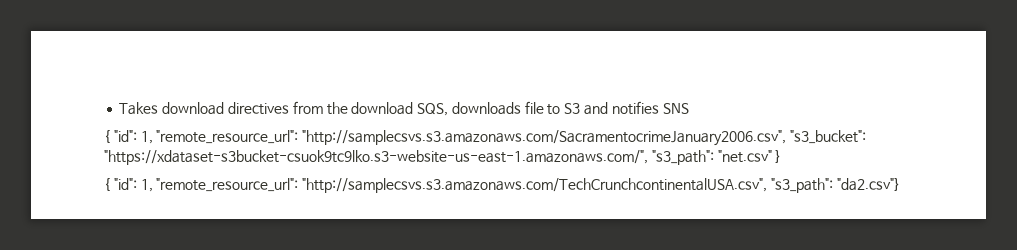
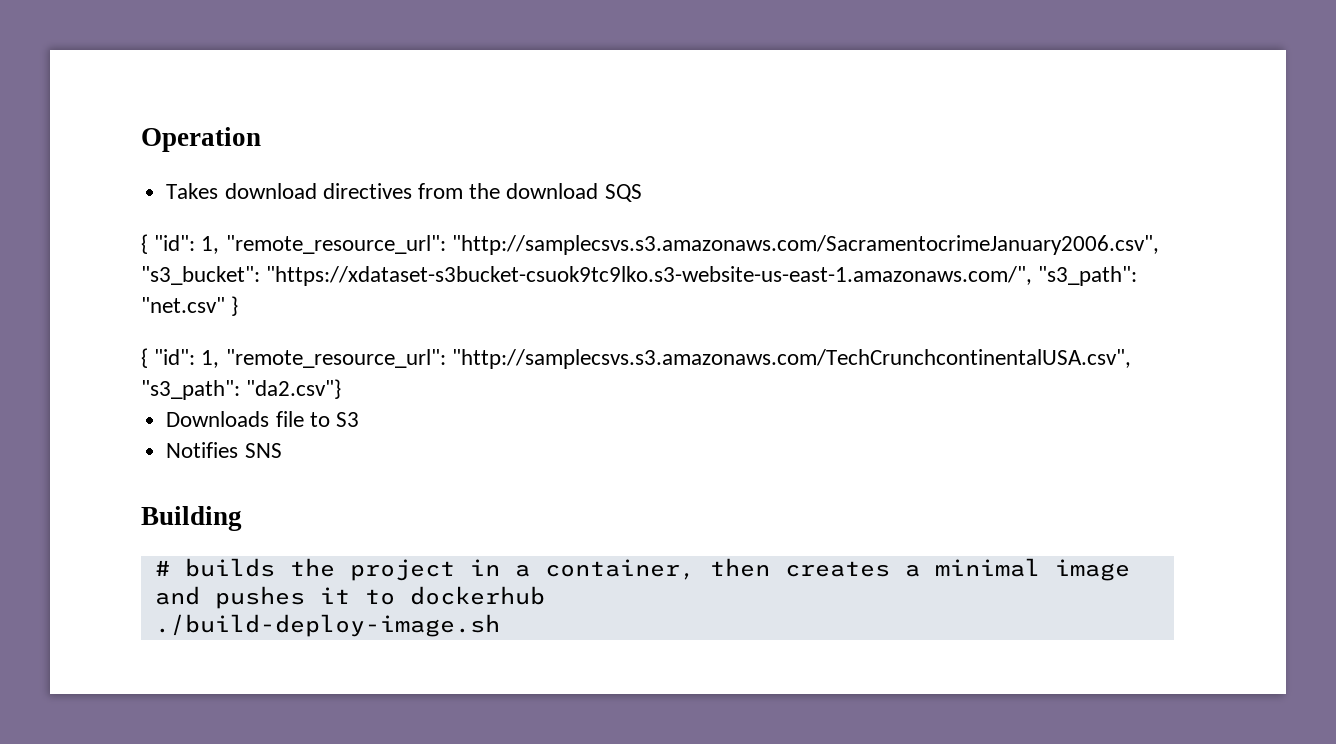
+ Operation
- Takes download directives from the download SQS, downloads file to S3 and notifies SNS
+ Takes download directives from the download SQS
+ Downloads file to S3
+ Notifies SNS
+ Building
+ # builds the project in a container, then creates a minimal image and pushes it to dockerhub
+ ./build-deploy-image.sh

